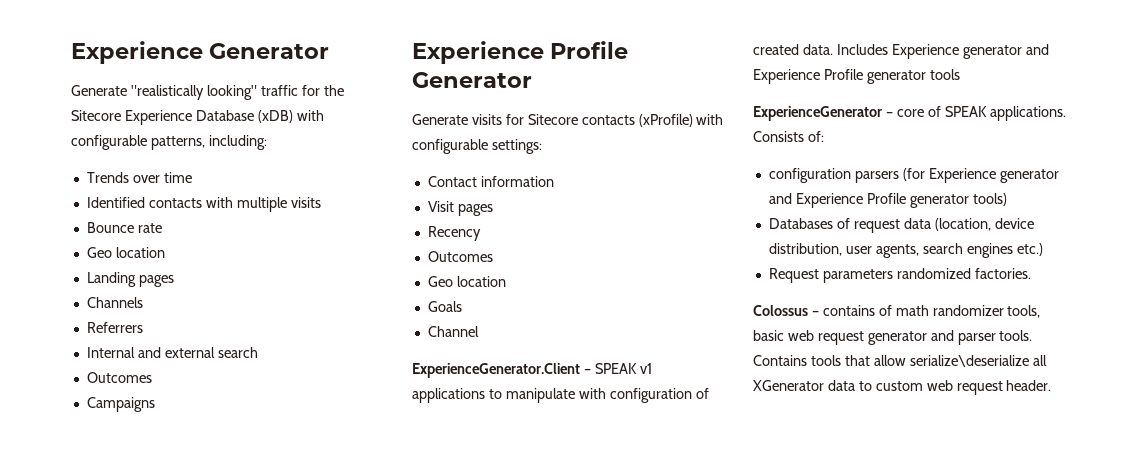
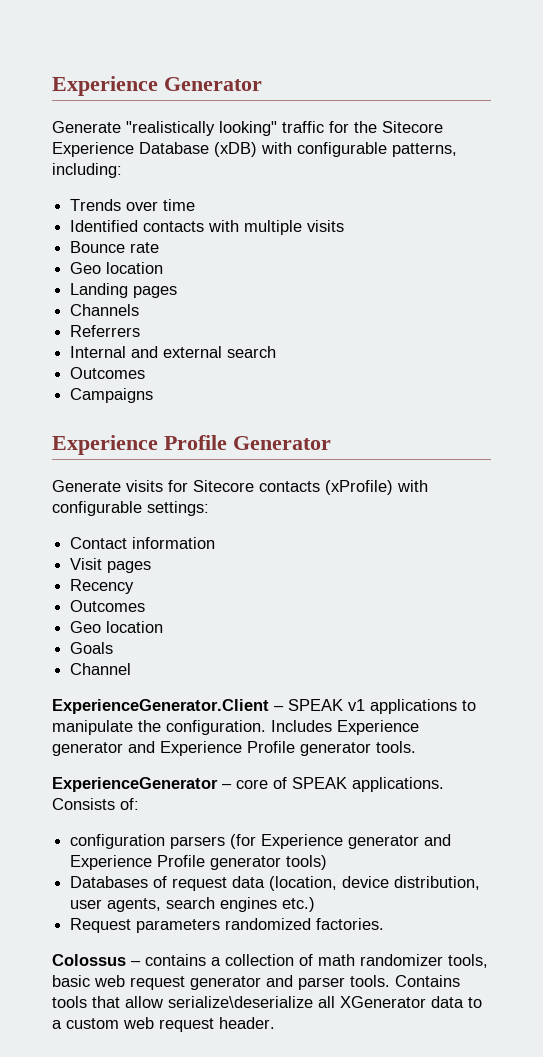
- ExperienceGenerator.Client – SPEAK v1 applications to manipulate with configuration of created data.
+ ExperienceGenerator.Client – SPEAK v1 applications to manipulate the configuration.
- Includes Experience generator and Experience Profile generator tools
+ Includes Experience generator and Experience Profile generator tools.
- Colossus – contains of math randomizer tools, basic web request generator and parser tools.
+ Colossus – contains a collection of math randomizer tools, basic web request generator and parser tools.
- Contains tools that allow serialize\deserialize all XGenerator data to custom web request header.
+ Contains tools that allow serialize\deserialize all XGenerator data to a custom web request header.

